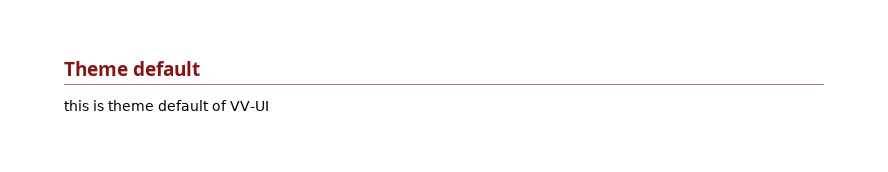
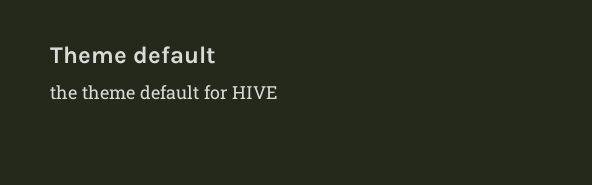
- this is theme default of VV-UI
+ the theme default for HIVE

